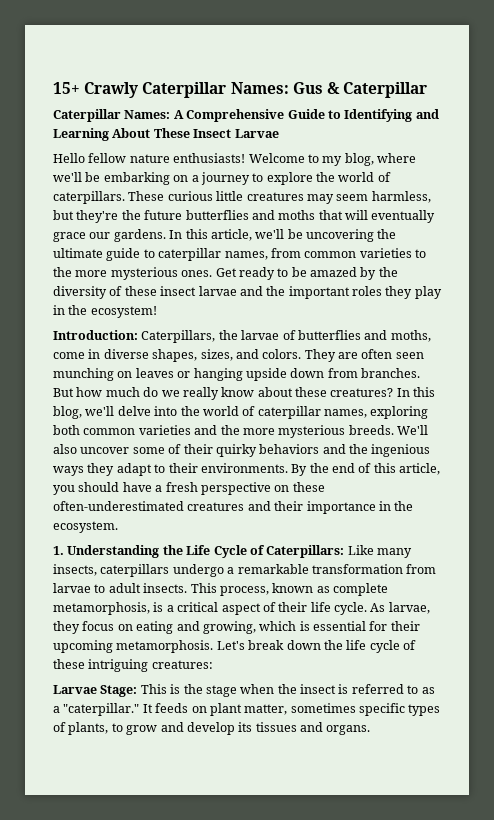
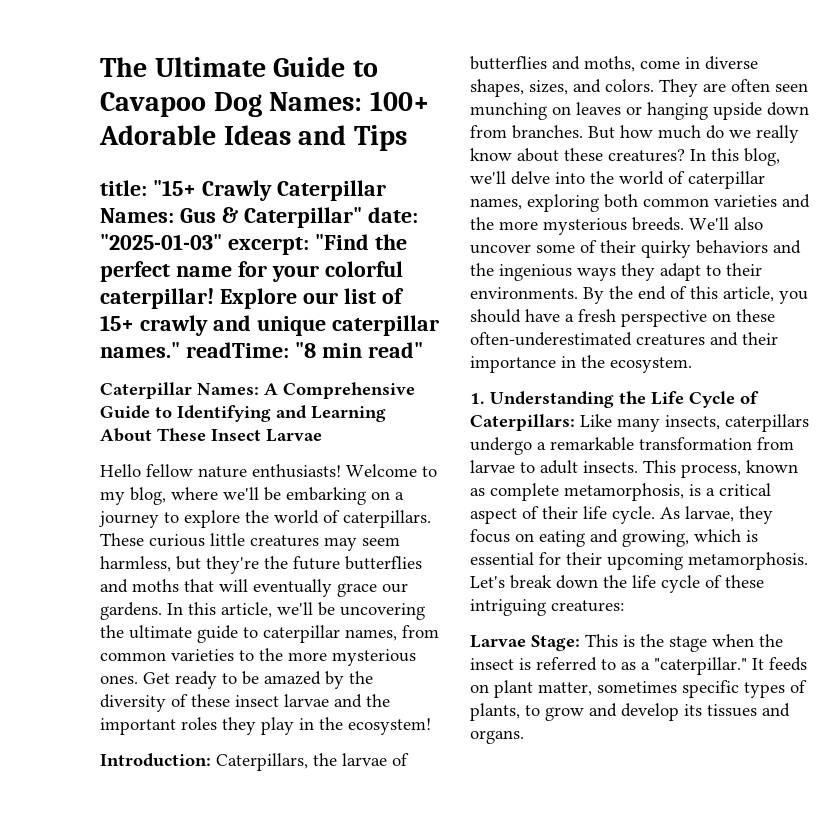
- 15+ Crawly Caterpillar Names: Gus & Caterpillar
+ The Ultimate Guide to Cavapoo Dog Names: 100+ Adorable Ideas and Tips
+ title: "15+ Crawly Caterpillar Names: Gus & Caterpillar" date: "2025-01-03" excerpt: "Find the perfect name for your colorful caterpillar! Explore our list of 15+ crawly and unique caterpillar names." readTime: "8 min read"

